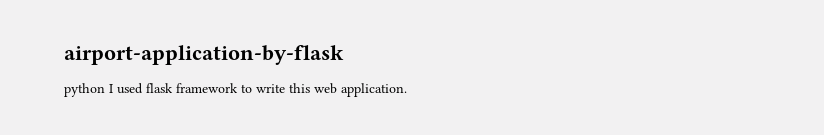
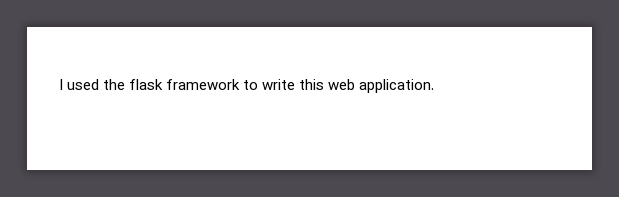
- airport-application-by-flask
- python I used flask framework to write this web application.
+ I used the flask framework to write this web application.

